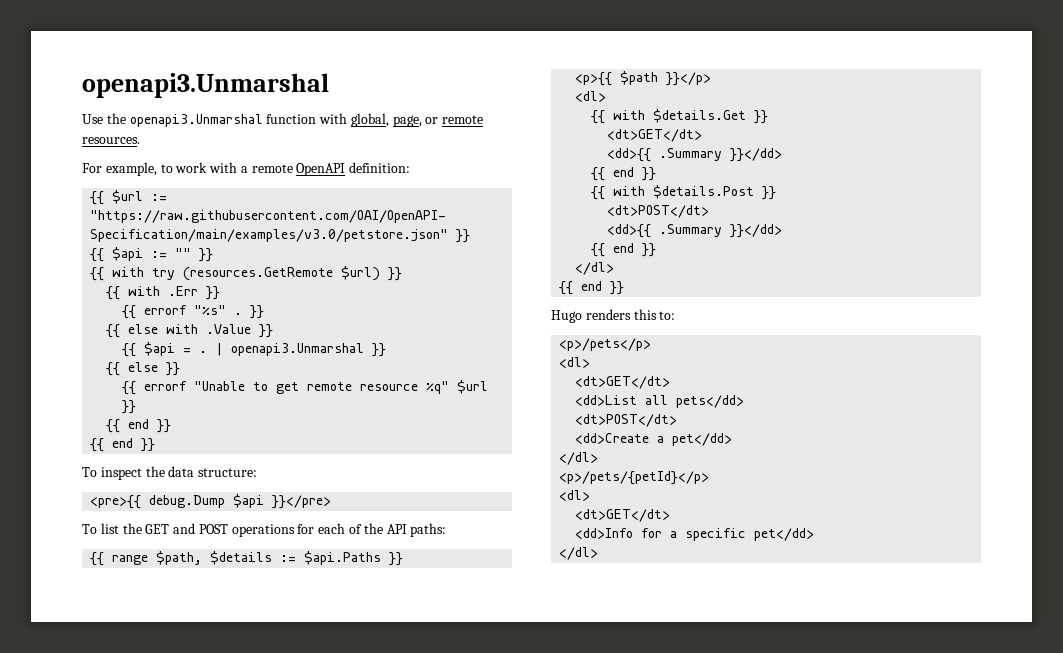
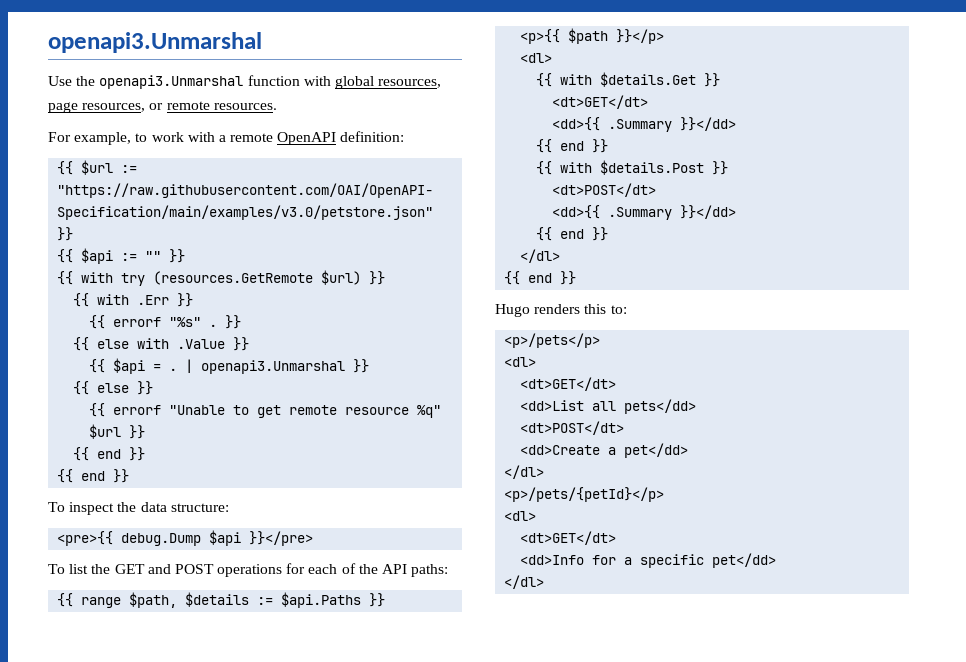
- Use the openapi3.Unmarshal function with global, page, or remote resources.
+ Use the openapi3.Unmarshal function with global resources, page resources, or remote resources.

